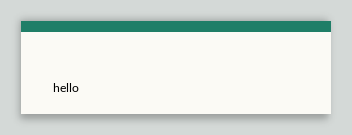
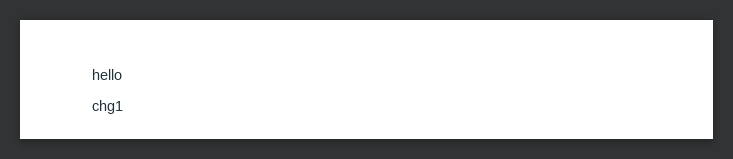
+ chg1

